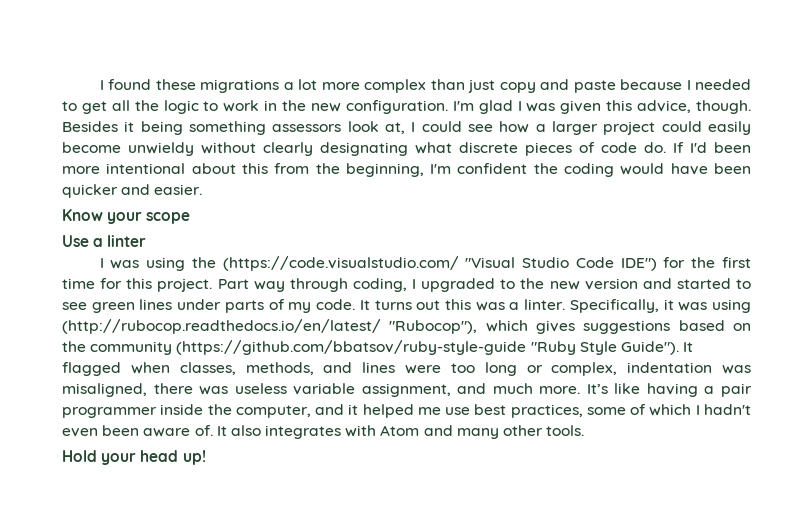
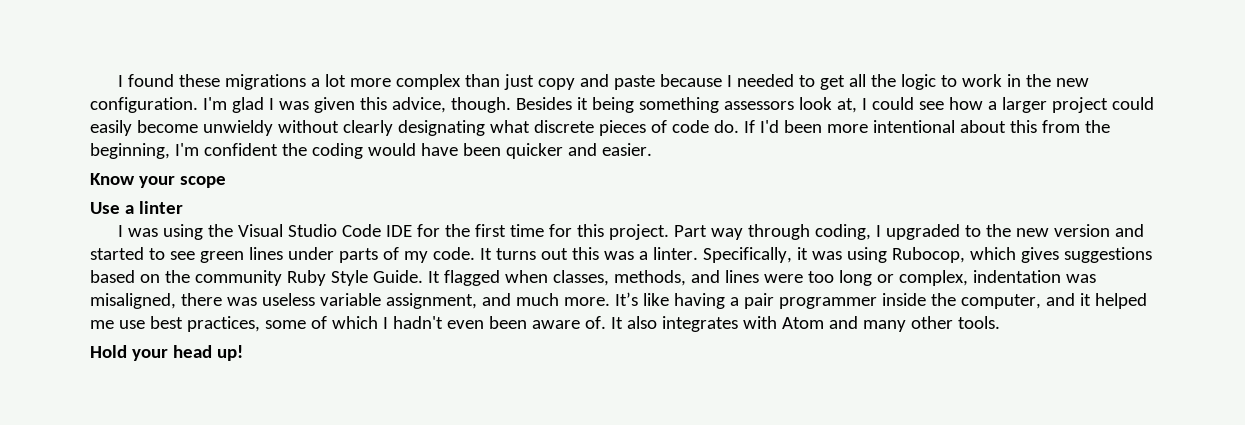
- I was using the (https://code.visualstudio.com/ "Visual Studio Code IDE") for the first time for this project.
+ I was using the Visual Studio Code IDE for the first time for this project.
- Specifically, it was using (http://rubocop.readthedocs.io/en/latest/ "Rubocop"), which gives suggestions based on the community (https://github.com/bbatsov/ruby-style-guide "Ruby Style Guide").
+ Specifically, it was using Rubocop, which gives suggestions based on the community Ruby Style Guide.

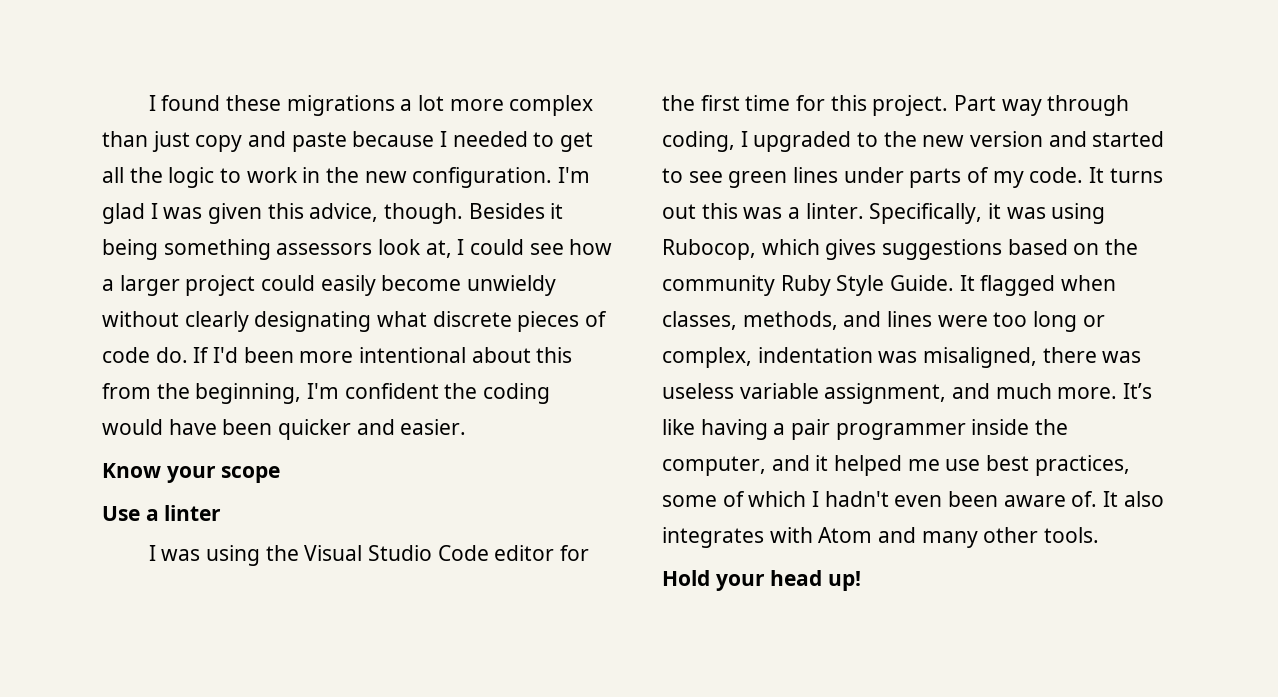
- I was using the Visual Studio Code IDE for the first time for this project.
+ I was using the Visual Studio Code editor for the first time for this project.

